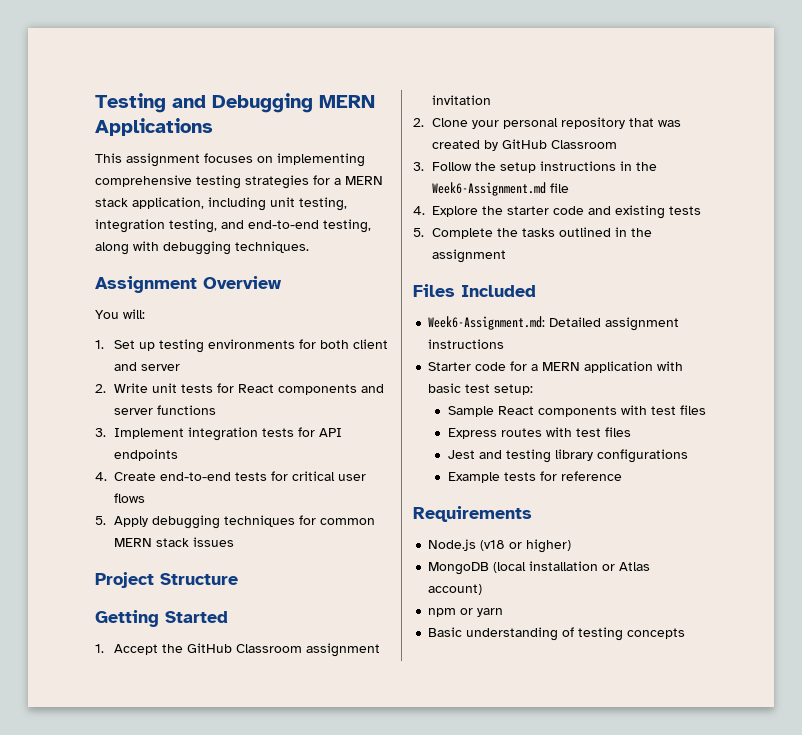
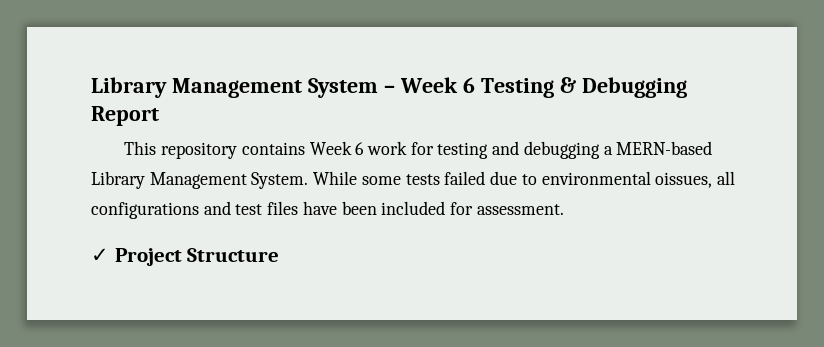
- Testing and Debugging MERN Applications
- This assignment focuses on implementing comprehensive testing strategies for a MERN stack application, including unit testing, integration testing, and end-to-end testing, along with debugging techniques.
- Assignment Overview
- You will:
- 1. Set up testing environments for both client and server
- 2. Write unit tests for React components and server functions
- 3. Implement integration tests for API endpoints
- 4. Create end-to-end tests for critical user flows
- 5. Apply debugging techniques for common MERN stack issues
- Project Structure
- Getting Started
- 1. Accept the GitHub Classroom assignment invitation
- 2. Clone your personal repository that was created by GitHub Classroom
- 3. Follow the setup instructions in the Week6-Assignment.md file
- 4. Explore the starter code and existing tests
- 5. Complete the tasks outlined in the assignment
- Files Included
- Week6-Assignment.md: Detailed assignment instructions
- Starter code for a MERN application with basic test setup:
- Sample React components with test files
- Express routes with test files
- Jest and testing library configurations
- Example tests for reference
- Requirements
- Node.js (v18 or higher)
- MongoDB (local installation or Atlas account)
- npm or yarn
- Basic understanding of testing concepts
+ Library Management System – Week 6 Testing & Debugging Report
+ This repository contains Week 6 work for testing and debugging a MERN-based Library Management System. While some tests failed due to environmental oissues, all configurations and test files have been included for assessment.
+ ✓ Project Structure

